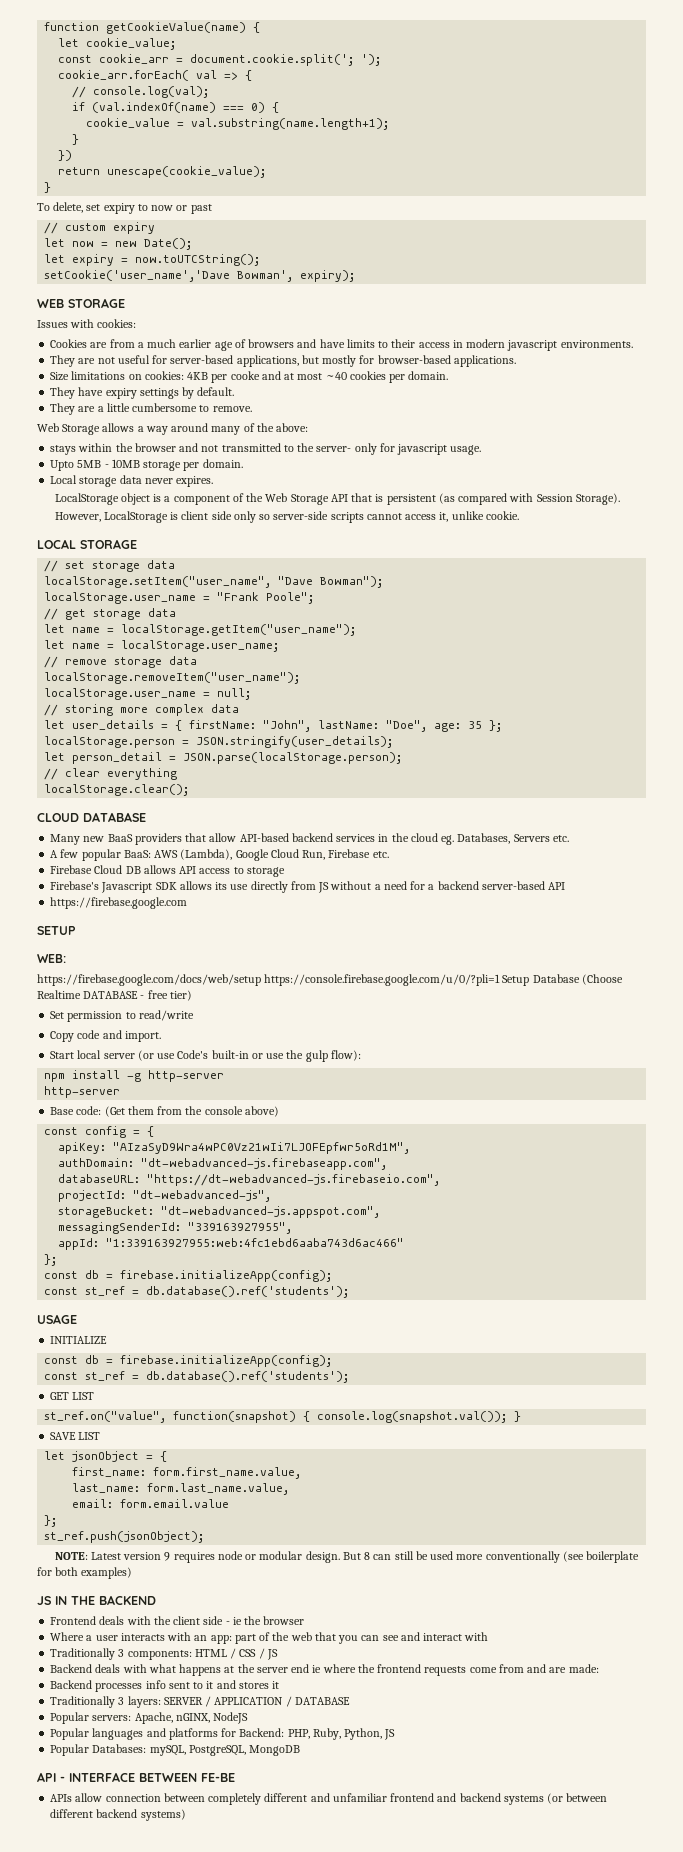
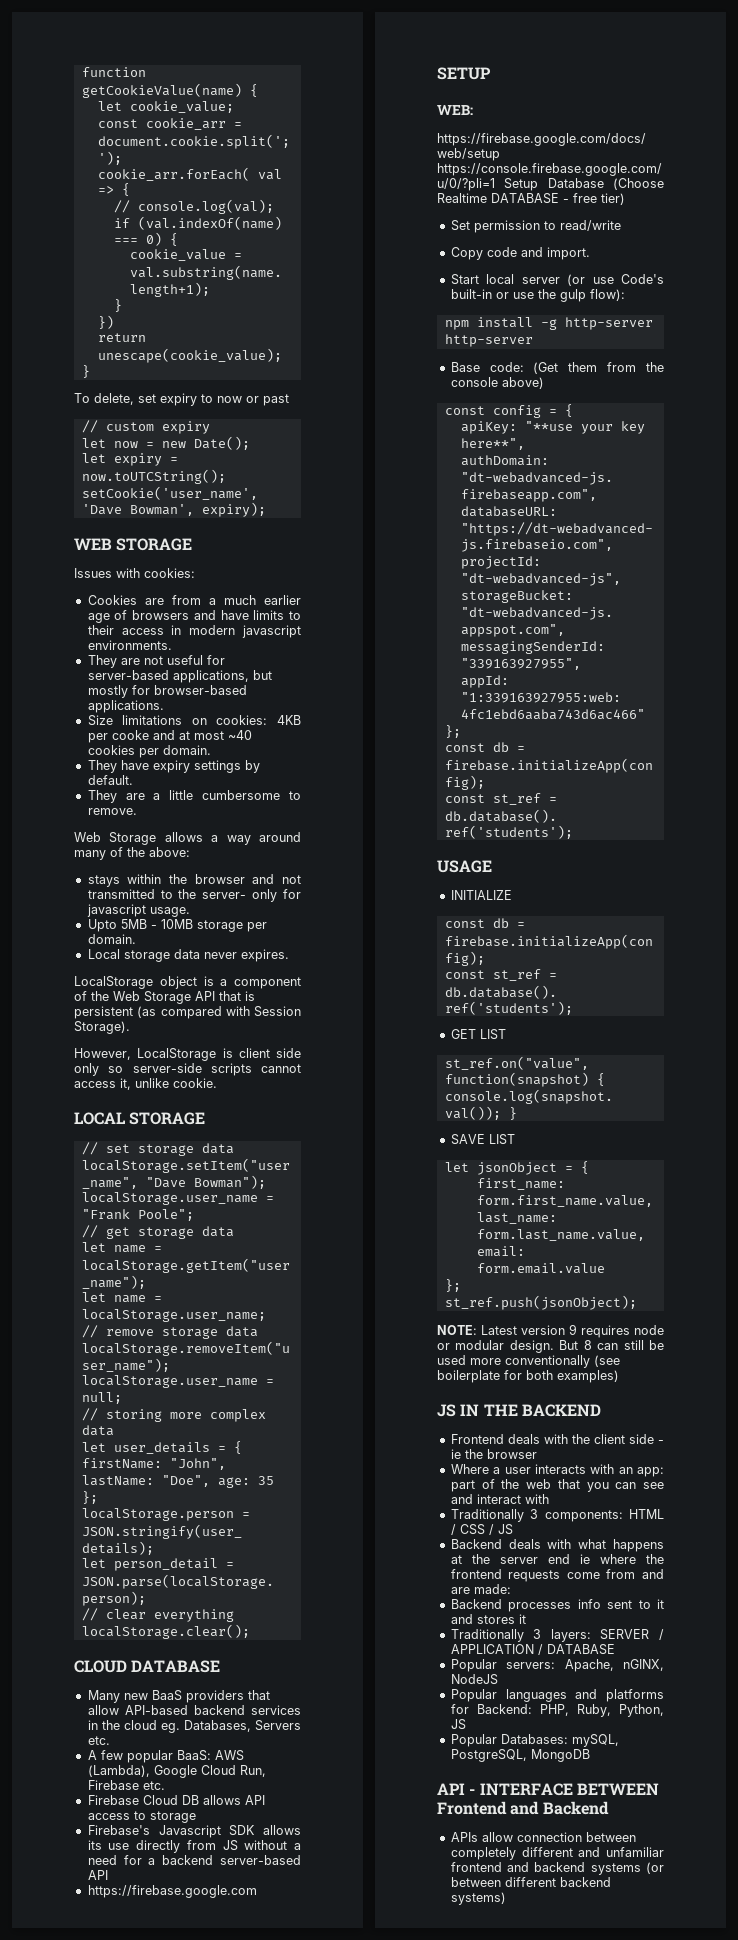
- apiKey: "AIzaSyD9Wra4wPC0Vz21wIi7LJOFEpfwr5oRd1M",
+ apiKey: "**use your key here**",
- API - INTERFACE BETWEEN FE-BE
+ API - INTERFACE BETWEEN Frontend and Backend

